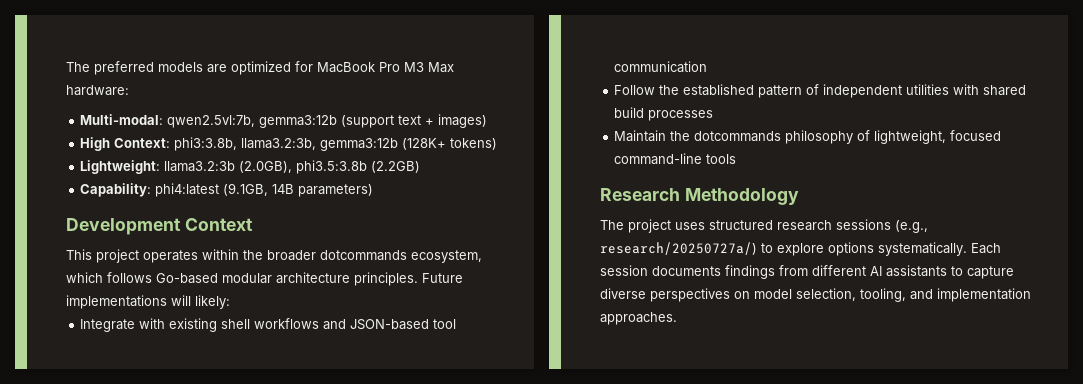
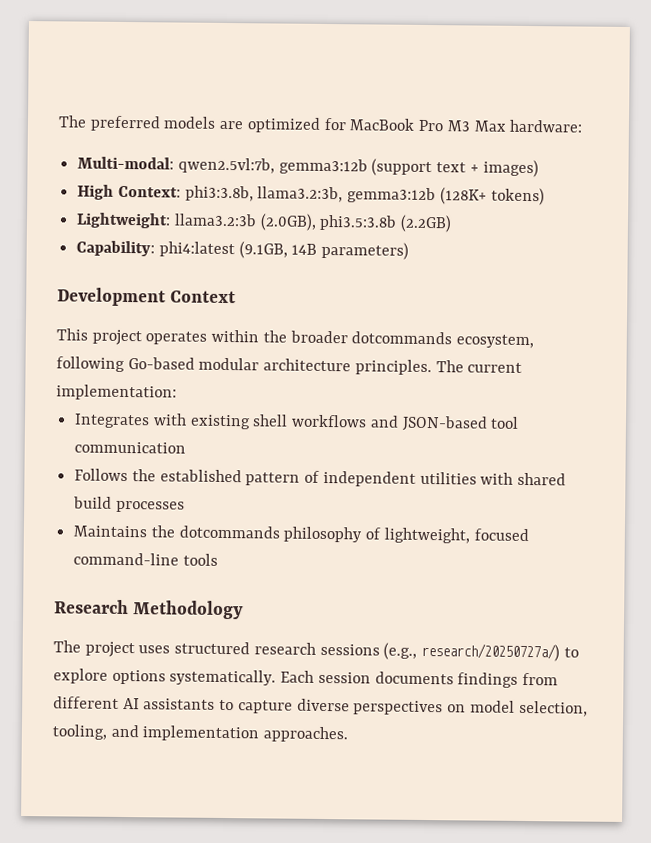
- This project operates within the broader dotcommands ecosystem, which follows Go-based modular architecture principles.
+ This project operates within the broader dotcommands ecosystem, following Go-based modular architecture principles.
- Future implementations will likely:
- Integrate with existing shell workflows and JSON-based tool communication
+ The current implementation:
+ Integrates with existing shell workflows and JSON-based tool communication
- Follow the established pattern of independent utilities with shared build processes
+ Follows the established pattern of independent utilities with shared build processes
- Maintain the dotcommands philosophy of lightweight, focused command-line tools
+ Maintains the dotcommands philosophy of lightweight, focused command-line tools

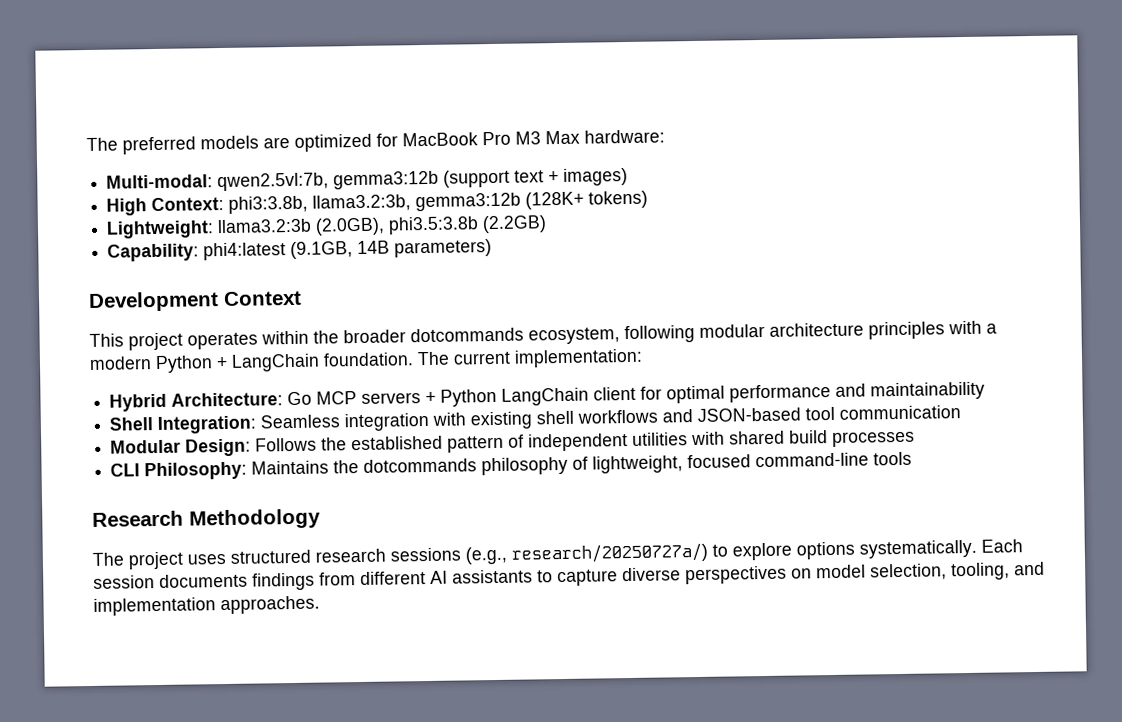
- This project operates within the broader dotcommands ecosystem, following Go-based modular architecture principles. The current implementation:
- Integrates with existing shell workflows and JSON-based tool communication
+ This project operates within the broader dotcommands ecosystem, following modular architecture principles with a modern Python + LangChain foundation. The current implementation:
+ Hybrid Architecture: Go MCP servers + Python LangChain client for optimal performance and maintainability
+ Shell Integration: Seamless integration with existing shell workflows and JSON-based tool communication
- Follows the established pattern of independent utilities with shared build processes
+ Modular Design: Follows the established pattern of independent utilities with shared build processes
- Maintains the dotcommands philosophy of lightweight, focused command-line tools
+ CLI Philosophy: Maintains the dotcommands philosophy of lightweight, focused command-line tools

